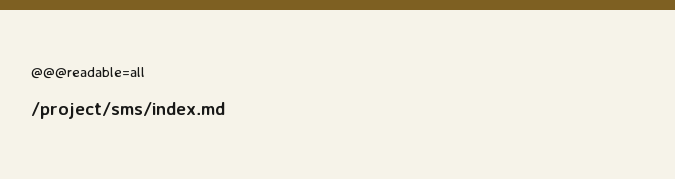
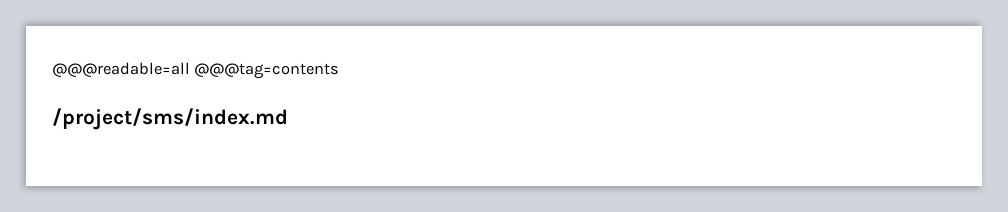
- @@@readable=all
+ @@@readable=all @@@tag=contents

